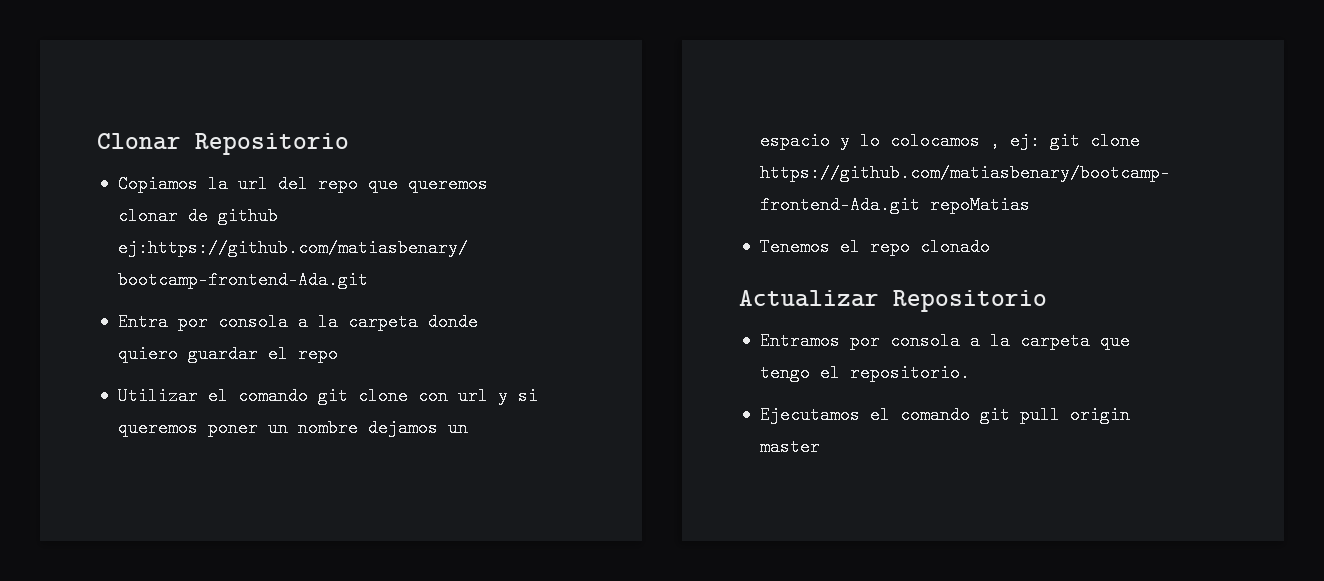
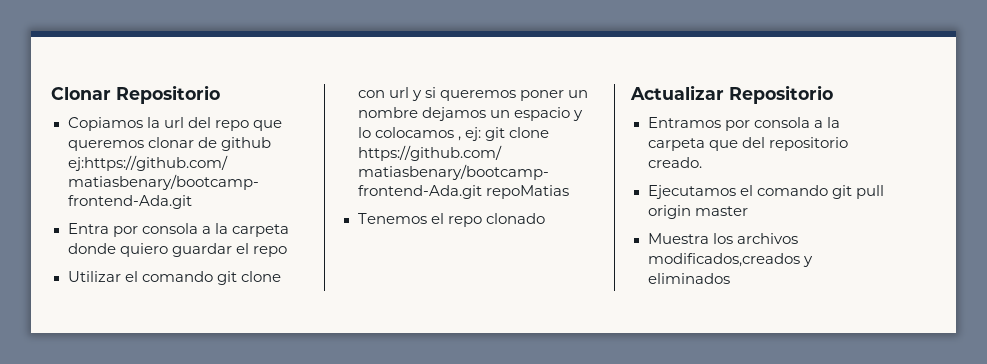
- Entramos por consola a la carpeta que tengo el repositorio.
+ Entramos por consola a la carpeta que del repositorio creado.
+ Muestra los archivos modificados,creados y eliminados

